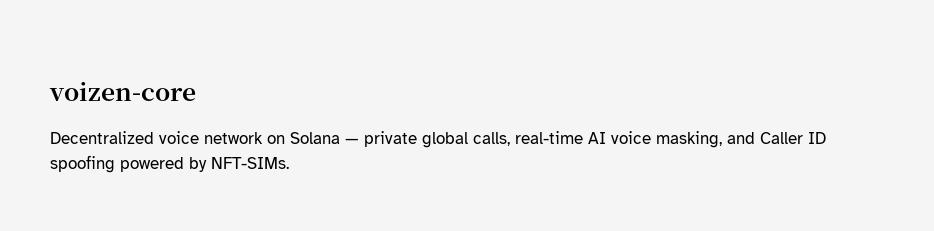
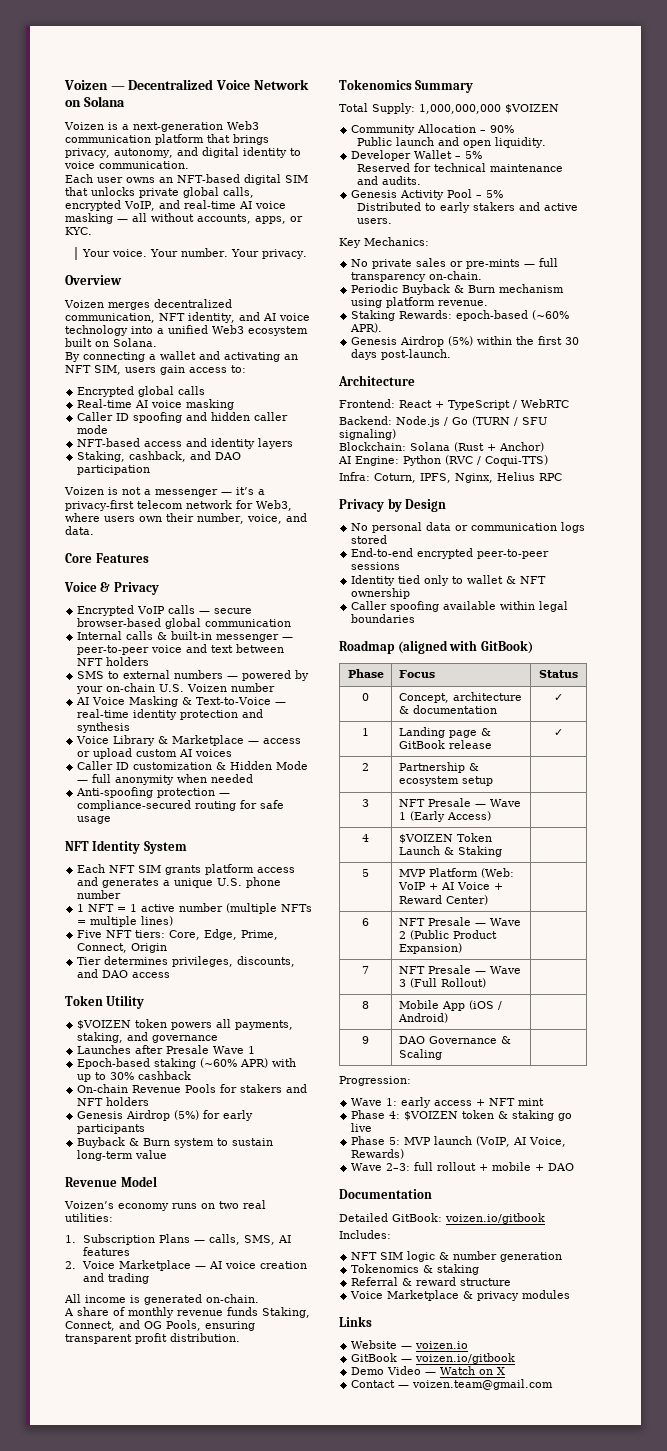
- voizen-core
- Decentralized voice network on Solana — private global calls, real-time AI voice masking, and Caller ID spoofing powered by NFT-SIMs.
+ Voizen — Decentralized Voice Network on Solana
+ Voizen is a next-generation Web3 communication platform that brings privacy, autonomy, and digital identity to voice communication.
+ Each user owns an NFT-based digital SIM that unlocks private global calls, encrypted VoIP, and real-time AI voice masking — all without accounts, apps, or KYC.
+ Your voice. Your number. Your privacy.
+ Overview
+ Voizen merges decentralized communication, NFT identity, and AI voice technology into a unified Web3 ecosystem built on Solana.
+ By connecting a wallet and activating an NFT SIM, users gain access to:
+ Encrypted global calls
+ Real-time AI voice masking
+ Caller ID spoofing and hidden caller mode
+ NFT-based access and identity layers
+ Staking, cashback, and DAO participation
+ Voizen is not a messenger — it’s a privacy-first telecom network for Web3, where users own their number, voice, and data.
+ Core Features
+ Voice & Privacy
+ Encrypted VoIP calls — secure browser-based global communication
+ Internal calls & built-in messenger — peer-to-peer voice and text between NFT holders
+ SMS to external numbers — powered by your on-chain U.S. Voizen number
+ AI Voice Masking & Text-to-Voice — real-time identity protection and synthesis
+ Voice Library & Marketplace — access or upload custom AI voices
+ Caller ID customization & Hidden Mode — full anonymity when needed
+ Anti-spoofing protection — compliance-secured routing for safe usage
+ NFT Identity System
+ Each NFT SIM grants platform access and generates a unique U.S. phone number
+ 1 NFT = 1 active number (multiple NFTs = multiple lines)
+ Five NFT tiers: Core, Edge, Prime, Connect, Origin
+ Tier determines privileges, discounts, and DAO access
+ Token Utility
+ $VOIZEN token powers all payments, staking, and governance
+ Launches after Presale Wave 1
+ Epoch-based staking (~60% APR) with up to 30% cashback
+ On-chain Revenue Pools for stakers and NFT holders
+ Genesis Airdrop (5%) for early participants
+ Buyback & Burn system to sustain long-term value
+ Revenue Model
+ Voizen’s economy runs on two real utilities:
+ 1. Subscription Plans — calls, SMS, AI features
+ 2. Voice Marketplace — AI voice creation and trading
+ All income is generated on-chain.
+ A share of monthly revenue funds Staking, Connect, and OG Pools, ensuring transparent profit distribution.
+ Tokenomics Summary
+ Total Supply: 1,000,000,000 $VOIZEN
+ Community Allocation – 90%
+ Public launch and open liquidity.
+ Developer Wallet – 5%
+ Reserved for technical maintenance and audits.
+ Genesis Activity Pool – 5%
+ Distributed to early stakers and active users.
+ Key Mechanics:
+ No private sales or pre-mints — full transparency on-chain.
+ Periodic Buyback & Burn mechanism using platform revenue.
+ Staking Rewards: epoch-based (~60% APR).
+ Genesis Airdrop (5%) within the first 30 days post-launch.
+ Architecture
+ Frontend: React + TypeScript / WebRTC
+ Backend: Node.js / Go (TURN / SFU signaling)
+ Blockchain: Solana (Rust + Anchor)
+ AI Engine: Python (RVC / Coqui-TTS)
+ Infra: Coturn, IPFS, Nginx, Helius RPC
+ Privacy by Design
+ No personal data or communication logs stored
+ End-to-end encrypted peer-to-peer sessions
+ Identity tied only to wallet & NFT ownership
+ Caller spoofing available within legal boundaries
+ Roadmap (aligned with GitBook)
+ Phase | Focus | Status
+ 0 | Concept, architecture & documentation | ✓
+ 1 | Landing page & GitBook release | ✓
+ 2 | Partnership & ecosystem setup |
+ 3 | NFT Presale — Wave 1 (Early Access) |
+ 4 | $VOIZEN Token Launch & Staking |
+ 5 | MVP Platform (Web: VoIP + AI Voice + Reward Center) |
+ 6 | NFT Presale — Wave 2 (Public Product Expansion) |
+ 7 | NFT Presale — Wave 3 (Full Rollout) |
+ 8 | Mobile App (iOS / Android) |
+ 9 | DAO Governance & Scaling |
+ Progression:
+ Wave 1: early access + NFT mint
+ Phase 4: $VOIZEN token & staking go live
+ Phase 5: MVP launch (VoIP, AI Voice, Rewards)
+ Wave 2–3: full rollout + mobile + DAO
+ Documentation
+ Detailed GitBook: voizen.io/gitbook
+ Includes:
+ NFT SIM logic & number generation
+ Tokenomics & staking
+ Referral & reward structure
+ Voice Marketplace & privacy modules
+ Links
+ Website — voizen.io
+ GitBook — voizen.io/gitbook
+ Demo Video — Watch on X
+ Contact — voizen.team@gmail.com

